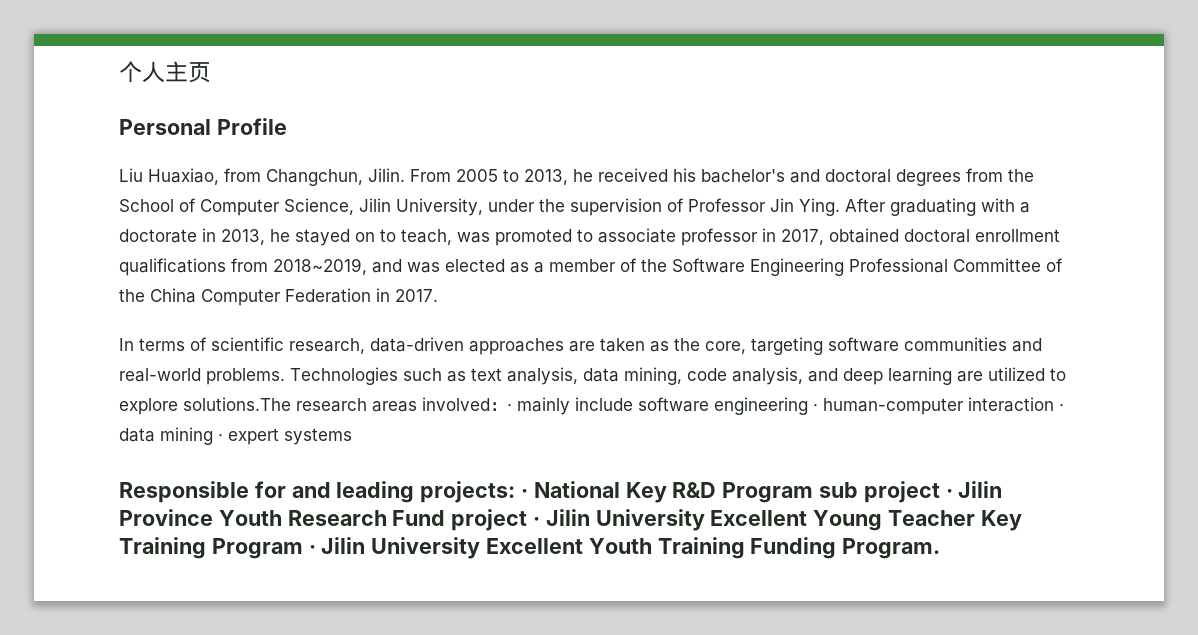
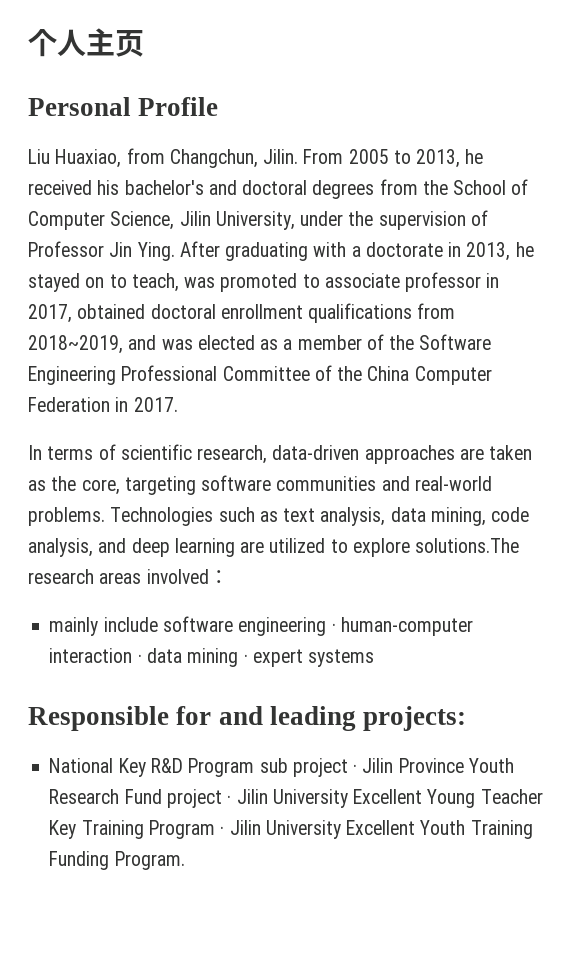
- Technologies such as text analysis, data mining, code analysis, and deep learning are utilized to explore solutions.The research areas involved：· mainly include software engineering · human-computer interaction · data mining · expert systems
+ Technologies such as text analysis, data mining, code analysis, and deep learning are utilized to explore solutions.The research areas involved：
+ mainly include software engineering · human-computer interaction · data mining · expert systems
- Responsible for and leading projects: · National Key R&D Program sub project · Jilin Province Youth Research Fund project · Jilin University Excellent Young Teacher Key Training Program · Jilin University Excellent Youth Training Funding Program.
+ Responsible for and leading projects:
+ National Key R&D Program sub project · Jilin Province Youth Research Fund project · Jilin University Excellent Young Teacher Key Training Program · Jilin University Excellent Youth Training Funding Program.

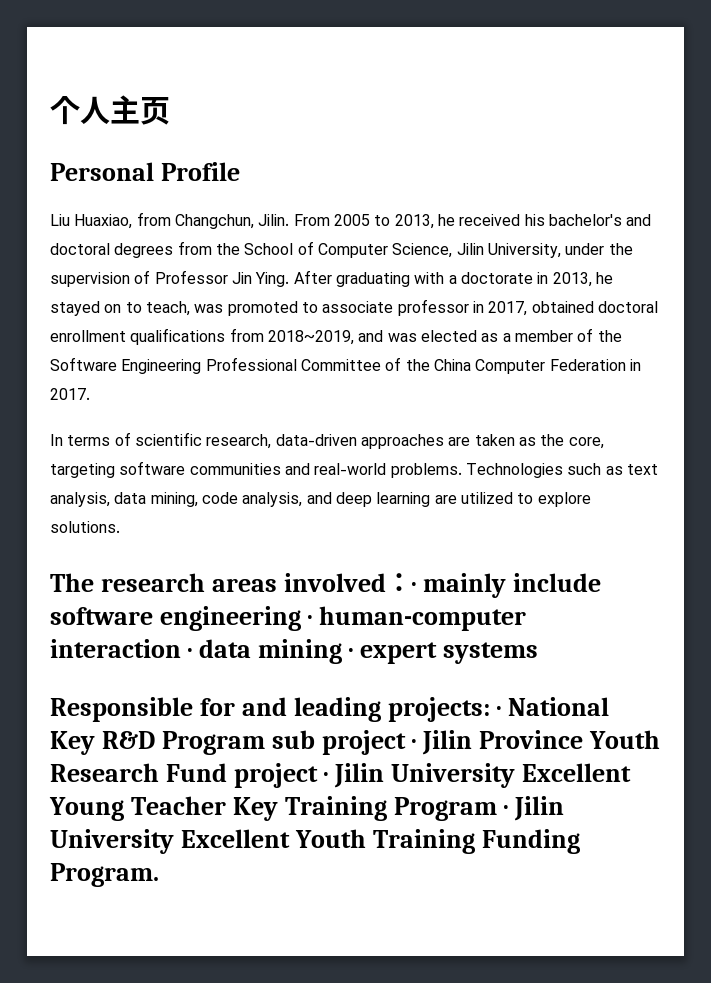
- Technologies such as text analysis, data mining, code analysis, and deep learning are utilized to explore solutions.The research areas involved：
- mainly include software engineering · human-computer interaction · data mining · expert systems
+ Technologies such as text analysis, data mining, code analysis, and deep learning are utilized to explore solutions.
+ The research areas involved：· mainly include software engineering · human-computer interaction · data mining · expert systems
- Responsible for and leading projects:
- National Key R&D Program sub project · Jilin Province Youth Research Fund project · Jilin University Excellent Young Teacher Key Training Program · Jilin University Excellent Youth Training Funding Program.
+ Responsible for and leading projects: · National Key R&D Program sub project · Jilin Province Youth Research Fund project · Jilin University Excellent Young Teacher Key Training Program · Jilin University Excellent Youth Training Funding Program.

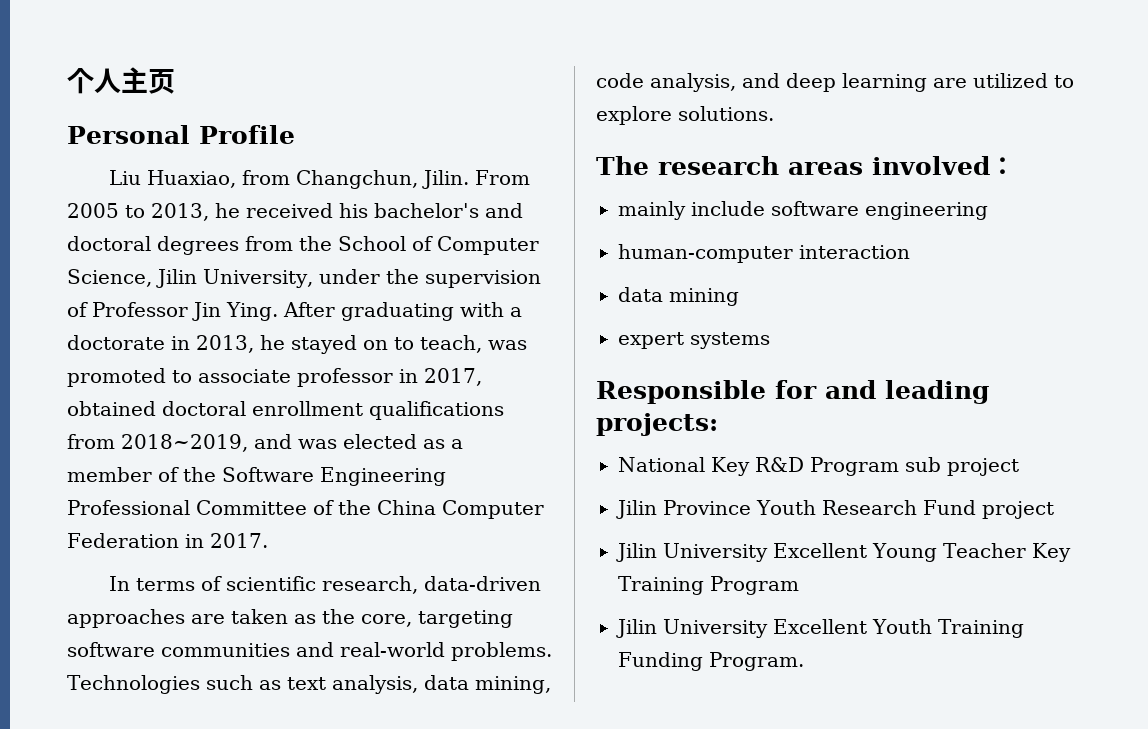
- The research areas involved：· mainly include software engineering · human-computer interaction · data mining · expert systems
+ The research areas involved：
+ mainly include software engineering
+ human-computer interaction
+ data mining
+ expert systems
- Responsible for and leading projects: · National Key R&D Program sub project · Jilin Province Youth Research Fund project · Jilin University Excellent Young Teacher Key Training Program · Jilin University Excellent Youth Training Funding Program.
+ Responsible for and leading projects:
+ National Key R&D Program sub project
+ Jilin Province Youth Research Fund project
+ Jilin University Excellent Young Teacher Key Training Program
+ Jilin University Excellent Youth Training Funding Program.

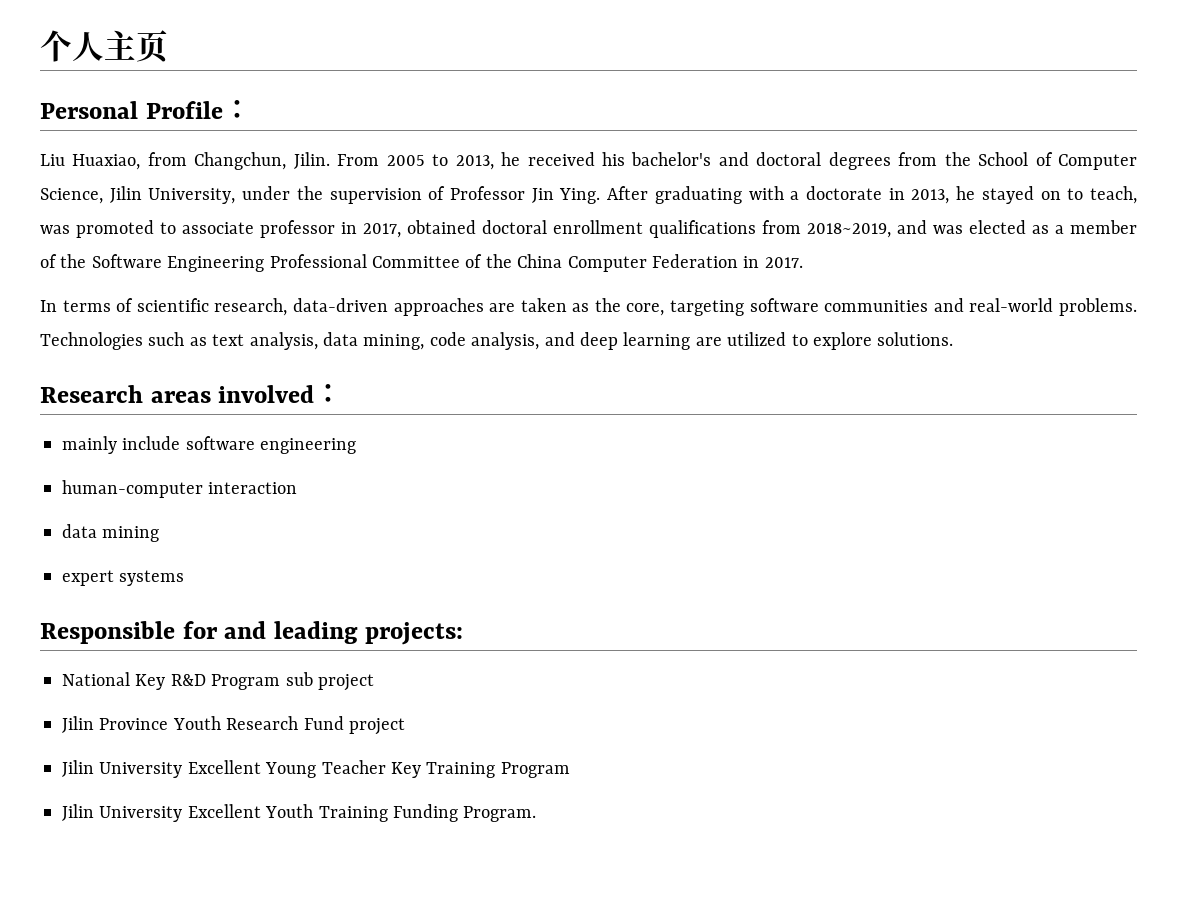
- Personal Profile
+ Personal Profile：
- The research areas involved：
+ Research areas involved：

